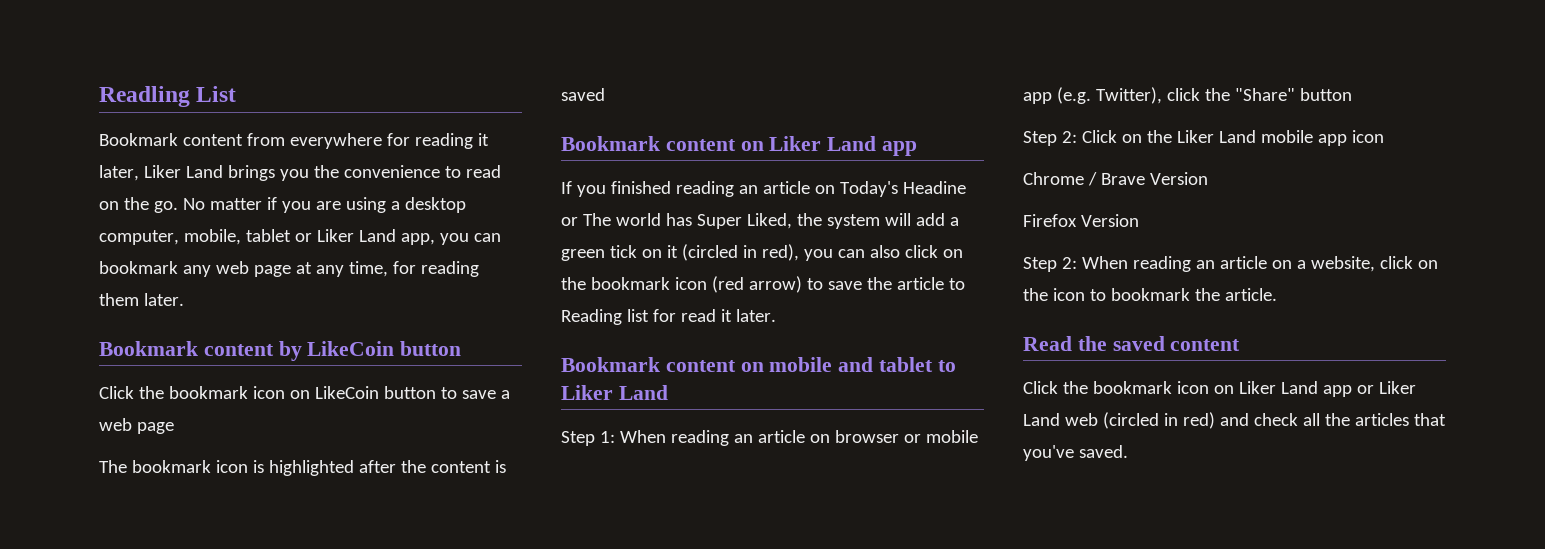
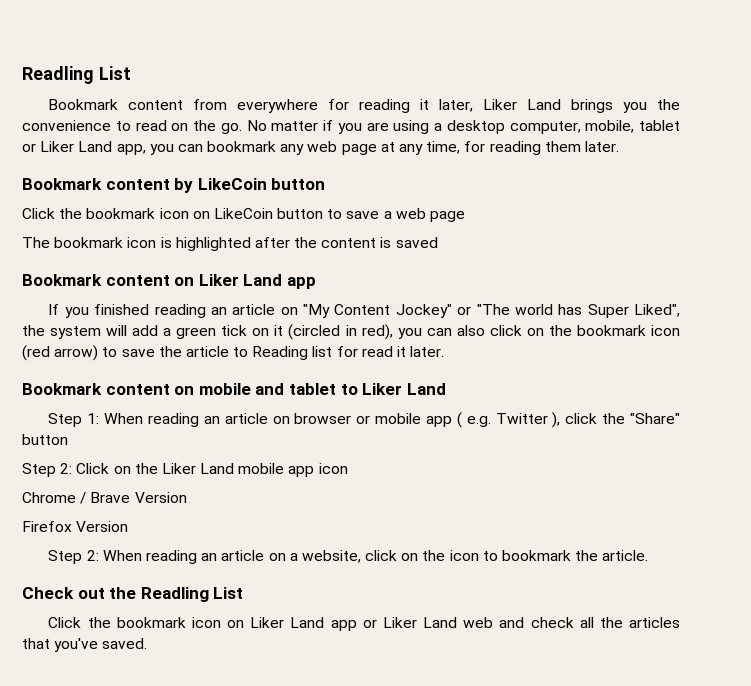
- If you finished reading an article on Today's Headine or The world has Super Liked, the system will add a green tick on it (circled in red), you can also click on the bookmark icon (red arrow) to save the article to Reading list for read it later.
+ If you finished reading an article on "My Content Jockey" or "The world has Super Liked", the system will add a green tick on it (circled in red), you can also click on the bookmark icon (red arrow) to save the article to Reading list for read it later.
- Step 1: When reading an article on browser or mobile app (e.g. Twitter), click the "Share" button
+ Step 1: When reading an article on browser or mobile app ( e.g. Twitter ), click the "Share" button
- Read the saved content
+ Check out the Readling List
- Click the bookmark icon on Liker Land app or Liker Land web (circled in red) and check all the articles that you've saved.
+ Click the bookmark icon on Liker Land app or Liker Land web and check all the articles that you've saved.

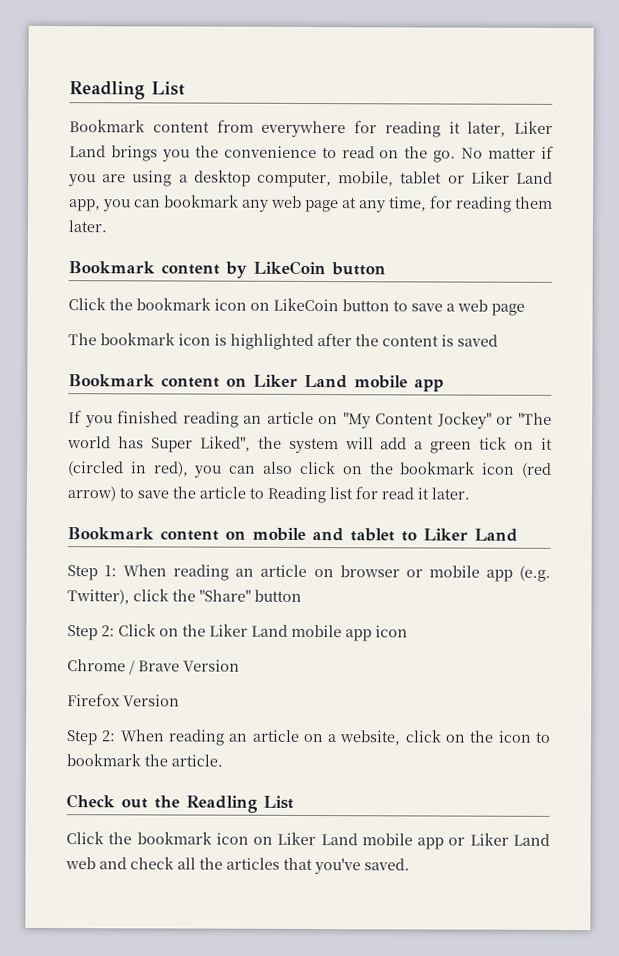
- Bookmark content on Liker Land app
+ Bookmark content on Liker Land mobile app
- Step 1: When reading an article on browser or mobile app ( e.g. Twitter ), click the "Share" button
+ Step 1: When reading an article on browser or mobile app (e.g. Twitter), click the "Share" button
- Click the bookmark icon on Liker Land app or Liker Land web and check all the articles that you've saved.
+ Click the bookmark icon on Liker Land mobile app or Liker Land web and check all the articles that you've saved.

